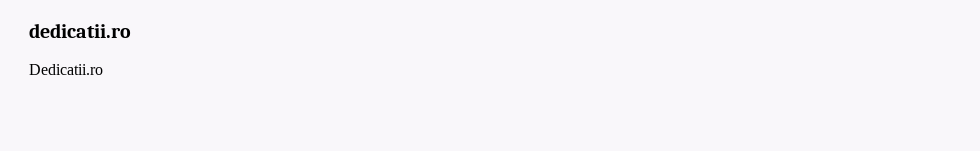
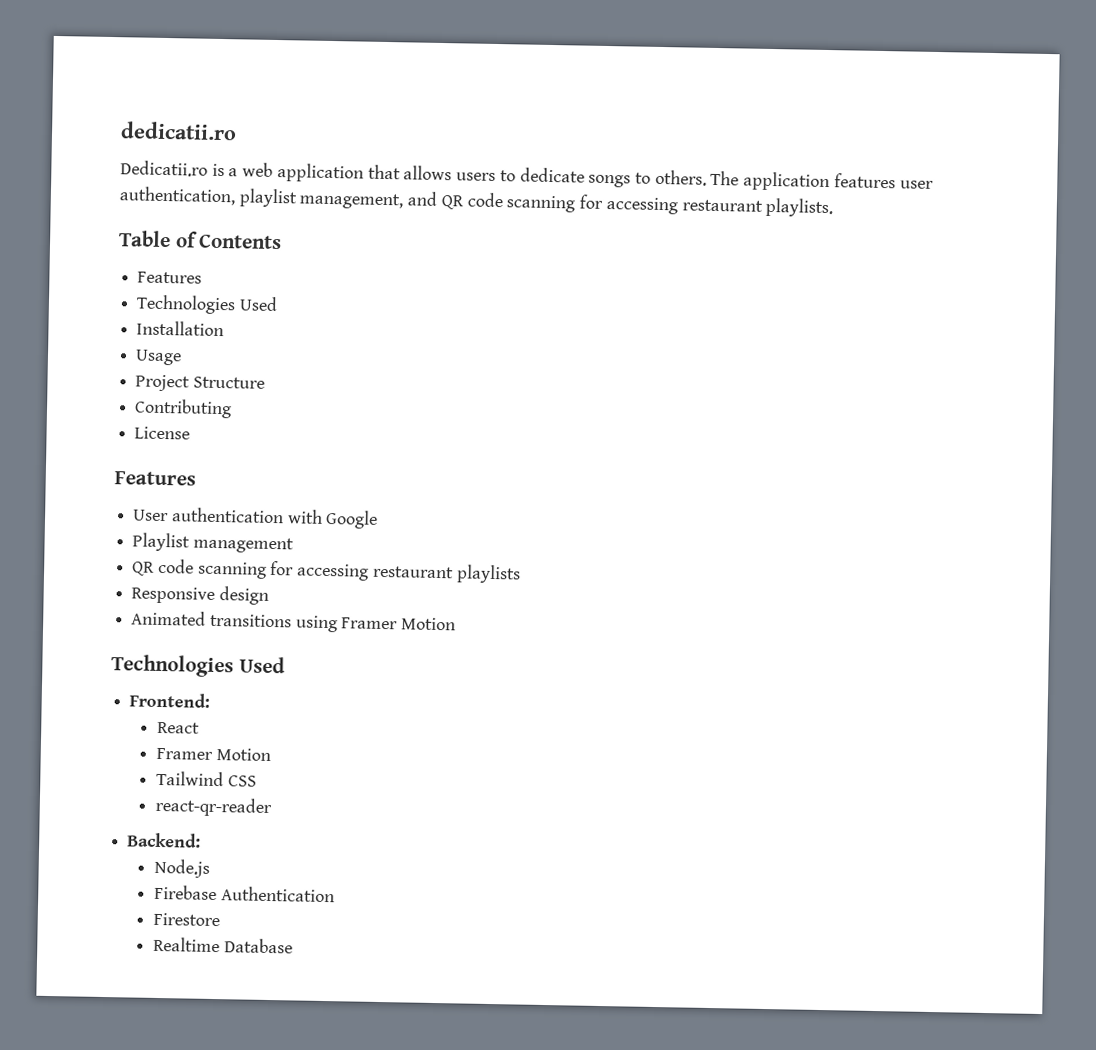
- Dedicatii.ro
+ Dedicatii.ro is a web application that allows users to dedicate songs to others. The application features user authentication, playlist management, and QR code scanning for accessing restaurant playlists.
+ Table of Contents
+ Features
+ Technologies Used
+ Installation
+ Usage
+ Project Structure
+ Contributing
+ License
+ Features
+ User authentication with Google
+ Playlist management
+ QR code scanning for accessing restaurant playlists
+ Responsive design
+ Animated transitions using Framer Motion
+ Technologies Used
+ Frontend:
+ React
+ Framer Motion
+ Tailwind CSS
+ react-qr-reader
+ Backend:
+ Node.js
+ Firebase Authentication
+ Firestore
+ Realtime Database

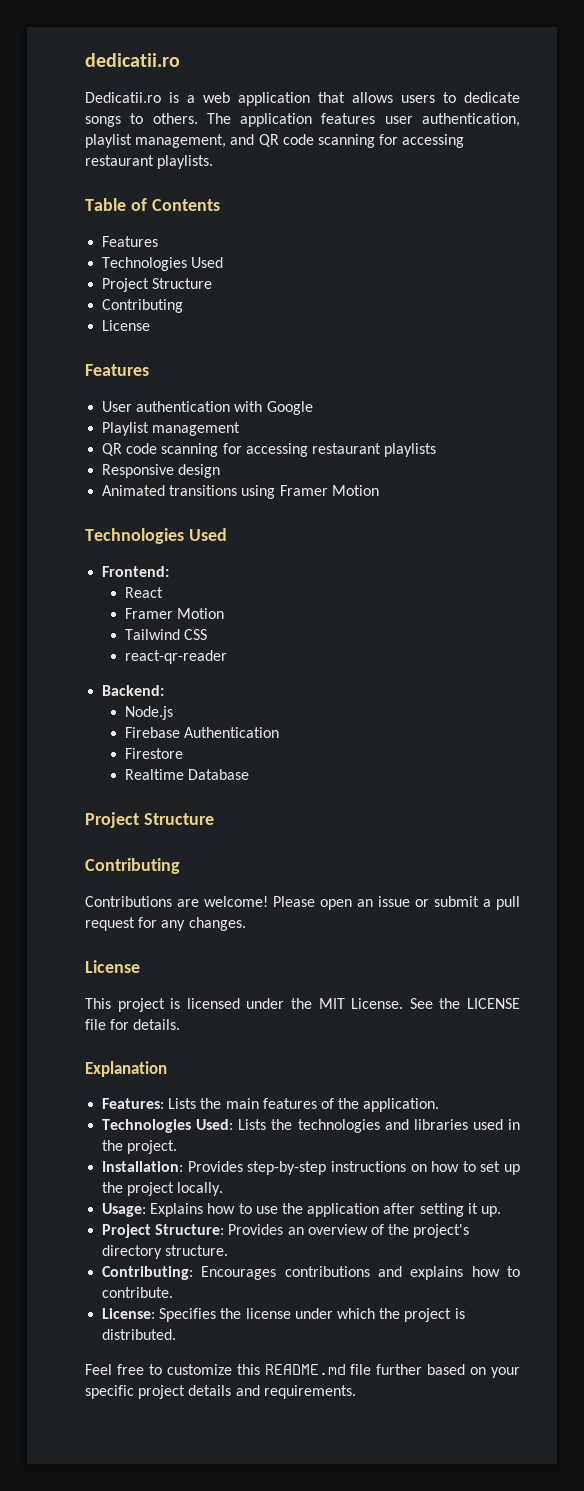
- Installation
- Usage
  Realtime Database
+ Project Structure
+ Contributing
+ Contributions are welcome! Please open an issue or submit a pull request for any changes.
+ License
+ This project is licensed under the MIT License. See the LICENSE file for details.
+ Explanation
+ Features: Lists the main features of the application.
+ Technologies Used: Lists the technologies and libraries used in the project.
+ Installation: Provides step-by-step instructions on how to set up the project locally.
+ Usage: Explains how to use the application after setting it up.
+ Project Structure: Provides an overview of the project's directory structure.
+ Contributing: Encourages contributions and explains how to contribute.
+ License: Specifies the license under which the project is distributed.
+ Feel free to customize this README.md file further based on your specific project details and requirements.

